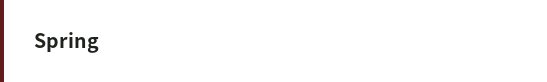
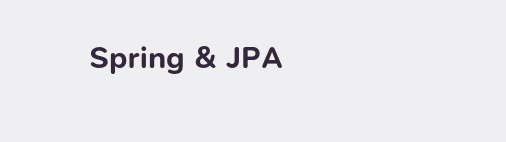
- Spring
+ Spring & JPA

